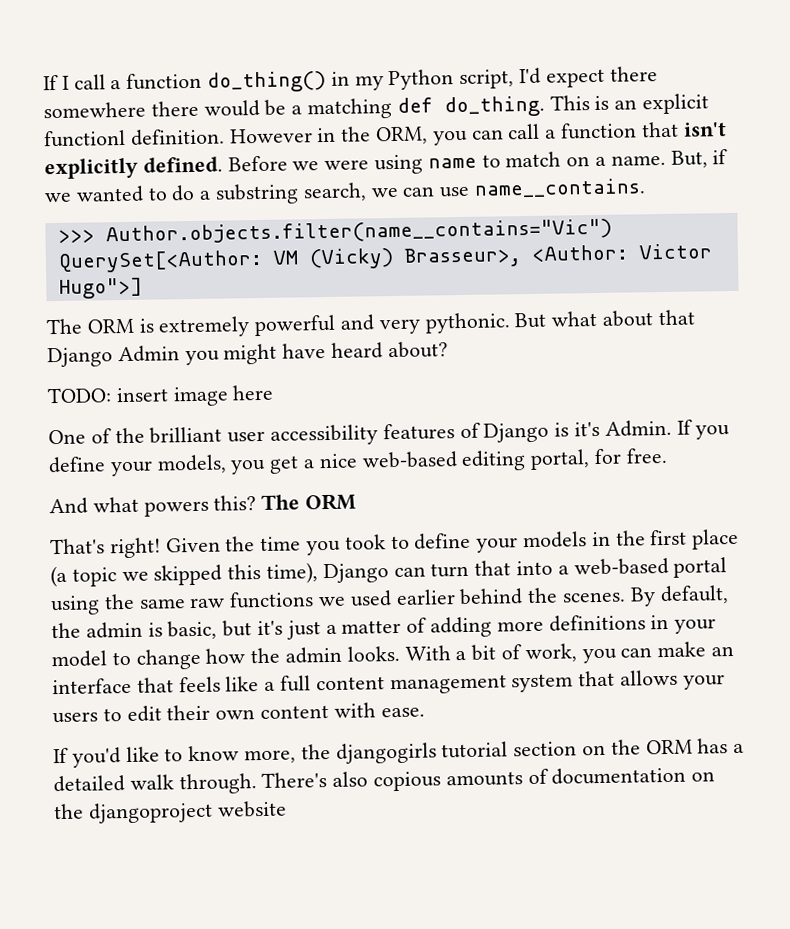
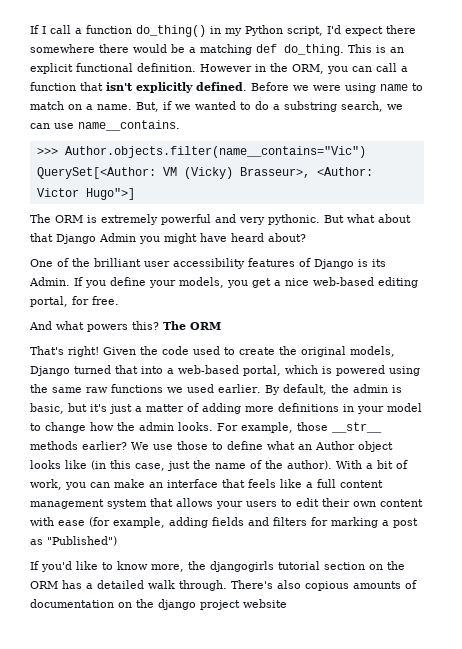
- This is an explicit functionl definition.
+ This is an explicit functional definition.
- TODO: insert image here
- One of the brilliant user accessibility features of Django is it's Admin.
+ One of the brilliant user accessibility features of Django is its Admin.
- Given the time you took to define your models in the first place (a topic we skipped this time), Django can turn that into a web-based portal using the same raw functions we used earlier behind the scenes.
+ Given the code used to create the original models, Django turned that into a web-based portal, which is powered using the same raw functions we used earlier.
+ For example, those __str__ methods earlier? We use those to define what an Author object looks like (in this case, just the name of the author).
- With a bit of work, you can make an interface that feels like a full content management system that allows your users to edit their own content with ease.
+ With a bit of work, you can make an interface that feels like a full content management system that allows your users to edit their own content with ease (for example, adding fields and filters for marking a post as "Published")
- There's also copious amounts of documentation on the djangoproject website
+ There's also copious amounts of documentation on the django project website

